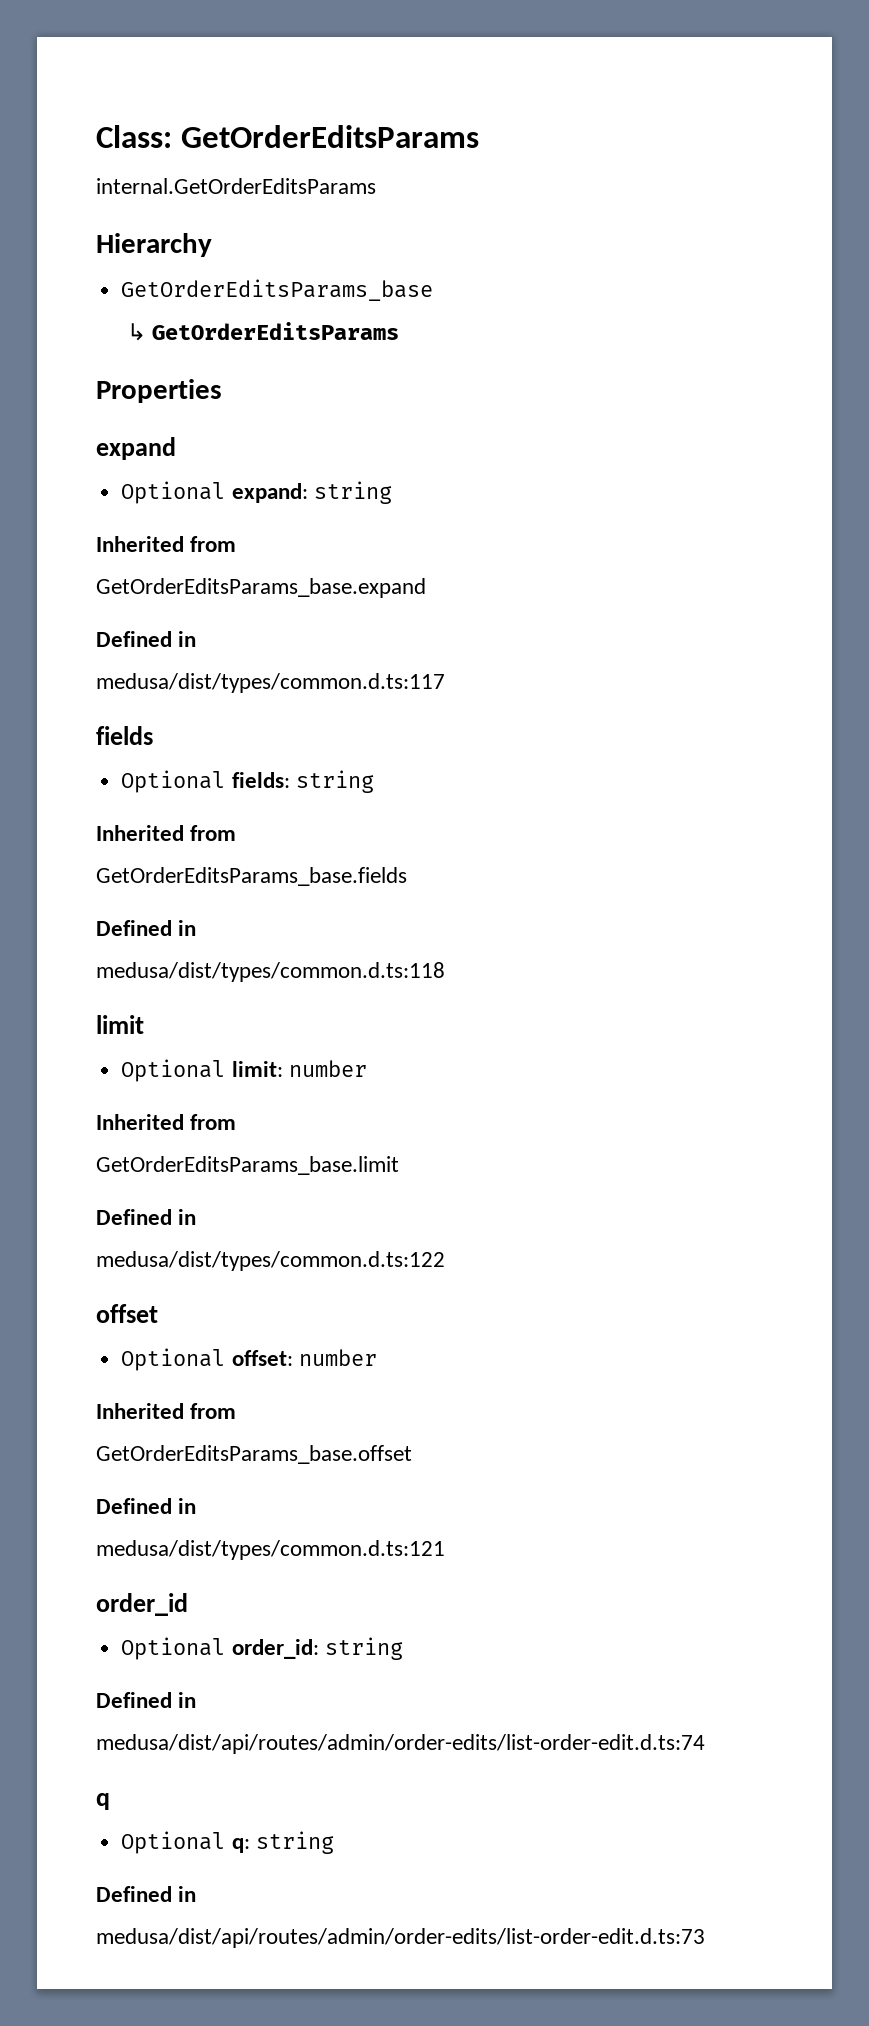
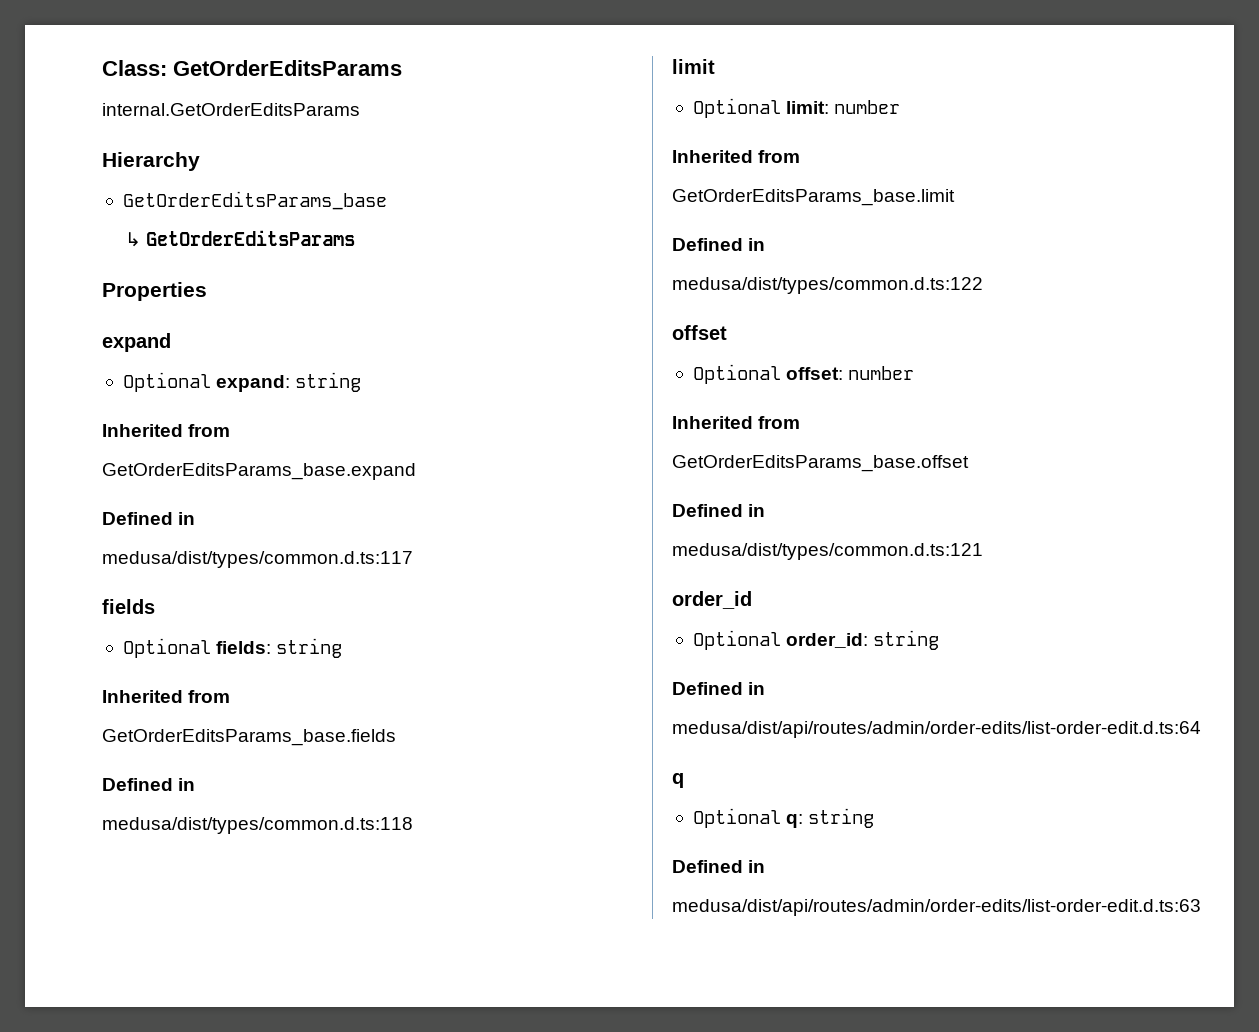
- medusa/dist/api/routes/admin/order-edits/list-order-edit.d.ts:74
+ medusa/dist/api/routes/admin/order-edits/list-order-edit.d.ts:64
- medusa/dist/api/routes/admin/order-edits/list-order-edit.d.ts:73
+ medusa/dist/api/routes/admin/order-edits/list-order-edit.d.ts:63

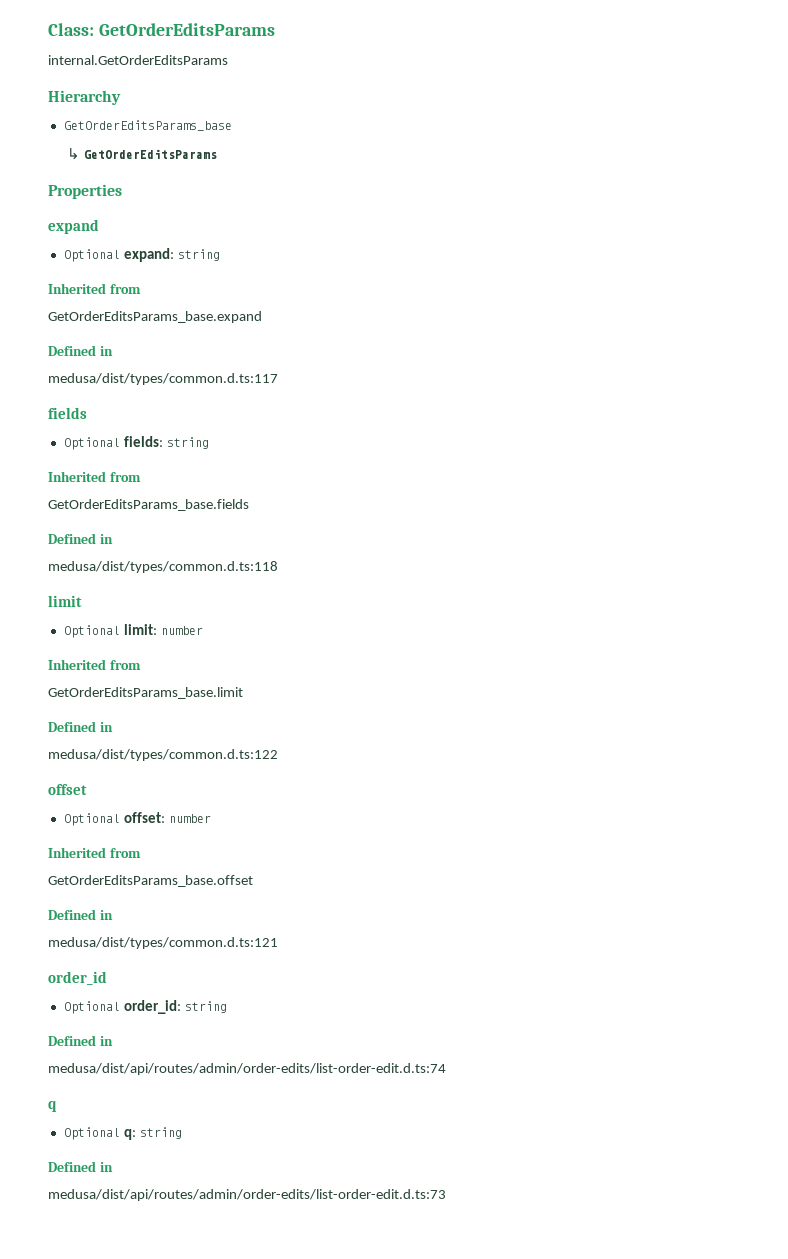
- medusa/dist/api/routes/admin/order-edits/list-order-edit.d.ts:64
+ medusa/dist/api/routes/admin/order-edits/list-order-edit.d.ts:74
- medusa/dist/api/routes/admin/order-edits/list-order-edit.d.ts:63
+ medusa/dist/api/routes/admin/order-edits/list-order-edit.d.ts:73

